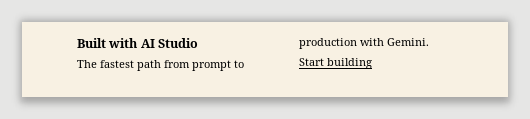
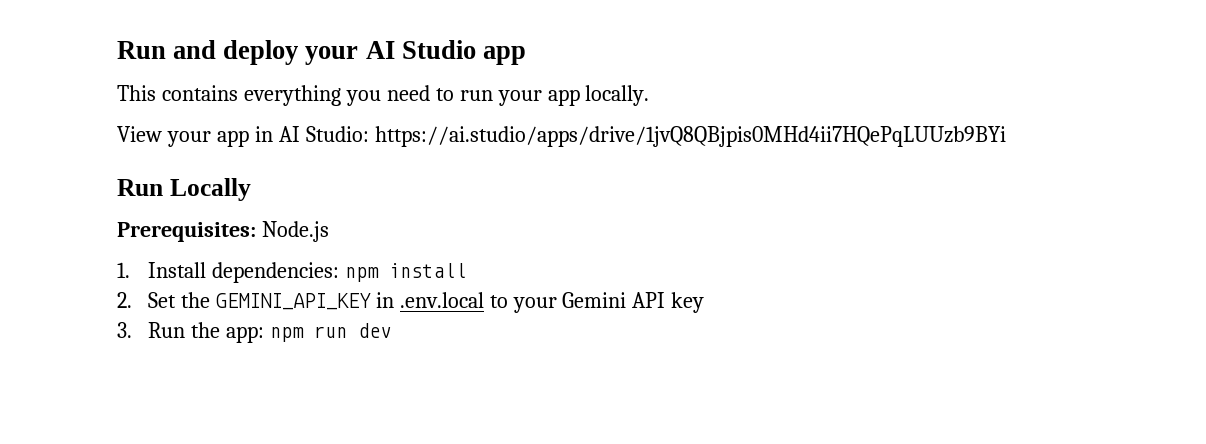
- Built with AI Studio
- The fastest path from prompt to production with Gemini.
- Start building
+ Run and deploy your AI Studio app
+ This contains everything you need to run your app locally.
+ View your app in AI Studio: https://ai.studio/apps/drive/1jvQ8QBjpis0MHd4ii7HQePqLUUzb9BYi
+ Run Locally
+ Prerequisites: Node.js
+ 1. Install dependencies: npm install
+ 2. Set the GEMINI_API_KEY in .env.local to your Gemini API key
+ 3. Run the app: npm run dev

